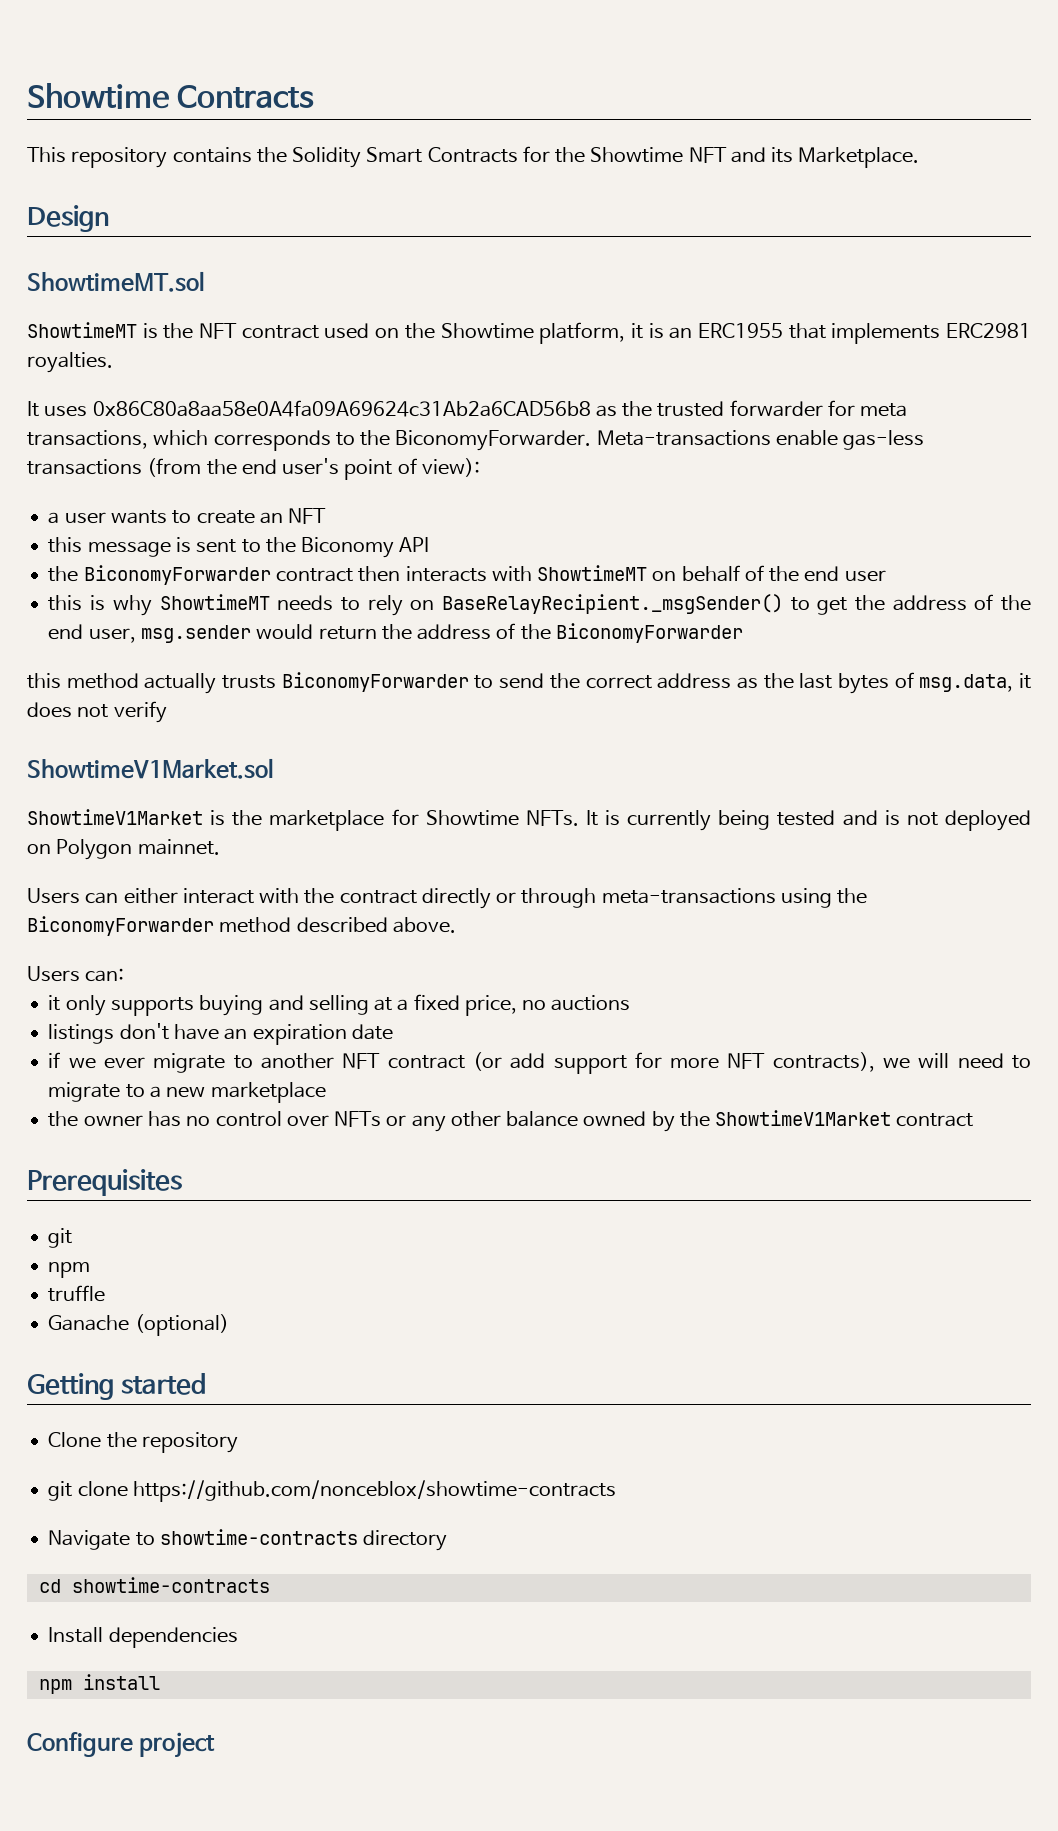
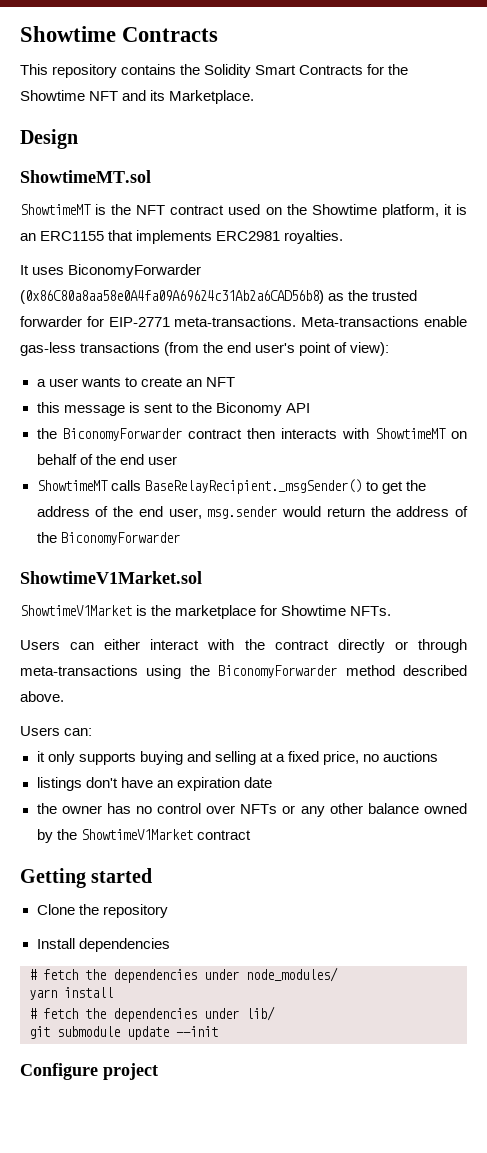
- ShowtimeMT is the NFT contract used on the Showtime platform, it is an ERC1955 that implements ERC2981 royalties.
+ ShowtimeMT is the NFT contract used on the Showtime platform, it is an ERC1155 that implements ERC2981 royalties.
- It uses 0x86C80a8aa58e0A4fa09A69624c31Ab2a6CAD56b8 as the trusted forwarder for meta transactions, which corresponds to the BiconomyForwarder.
+ It uses BiconomyForwarder (0x86C80a8aa58e0A4fa09A69624c31Ab2a6CAD56b8) as the trusted forwarder for EIP-2771 meta-transactions.
- this is why ShowtimeMT needs to rely on BaseRelayRecipient._msgSender() to get the address of the end user, msg.sender would return the address of the BiconomyForwarder
+ ShowtimeMT calls BaseRelayRecipient._msgSender() to get the address of the end user, msg.sender would return the address of the BiconomyForwarder
- this method actually trusts BiconomyForwarder to send the correct address as the last bytes of msg.data, it does not verify
- It is currently being tested and is not deployed on Polygon mainnet.
- if we ever migrate to another NFT contract (or add support for more NFT contracts), we will need to migrate to a new marketplace
- Prerequisites
- git
- npm
- truffle
- Ganache (optional)
- git clone https://github.com/nonceblox/showtime-contracts
- Navigate to showtime-contracts directory
- cd showtime-contracts
  Install dependencies
- npm install
+ # fetch the dependencies under node_modules/
+ yarn install
+ # fetch the dependencies under lib/
+ git submodule update --init

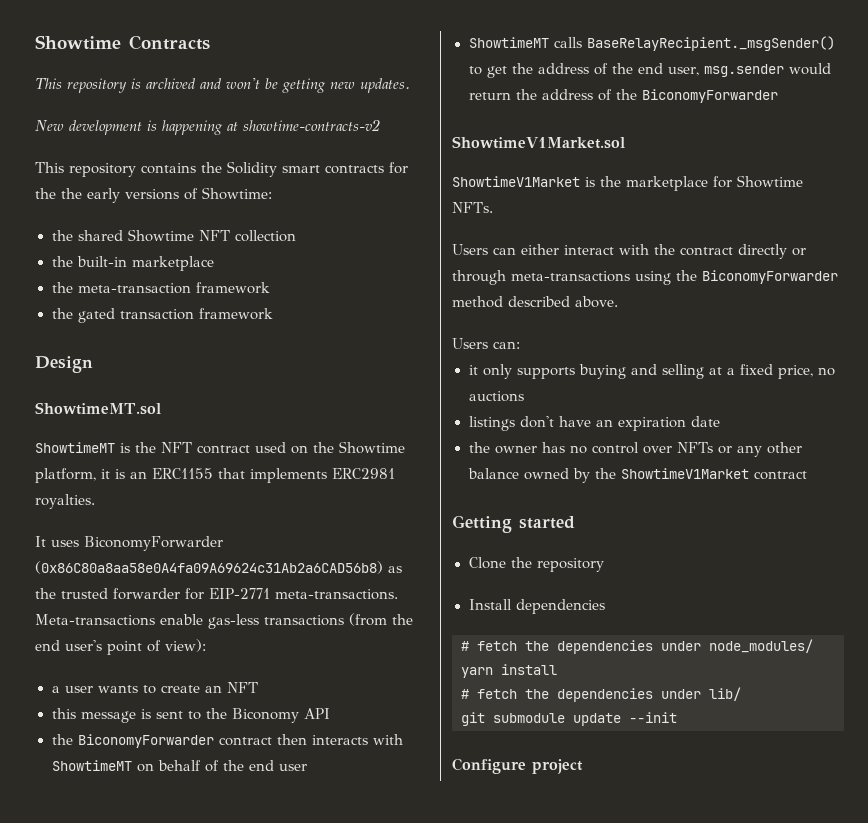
+ This repository is archived and won't be getting new updates.
+ New development is happening at showtime-contracts-v2
- This repository contains the Solidity Smart Contracts for the Showtime NFT and its Marketplace.
+ This repository contains the Solidity smart contracts for the the early versions of Showtime:
+ the shared Showtime NFT collection
+ the built-in marketplace
+ the meta-transaction framework
+ the gated transaction framework

